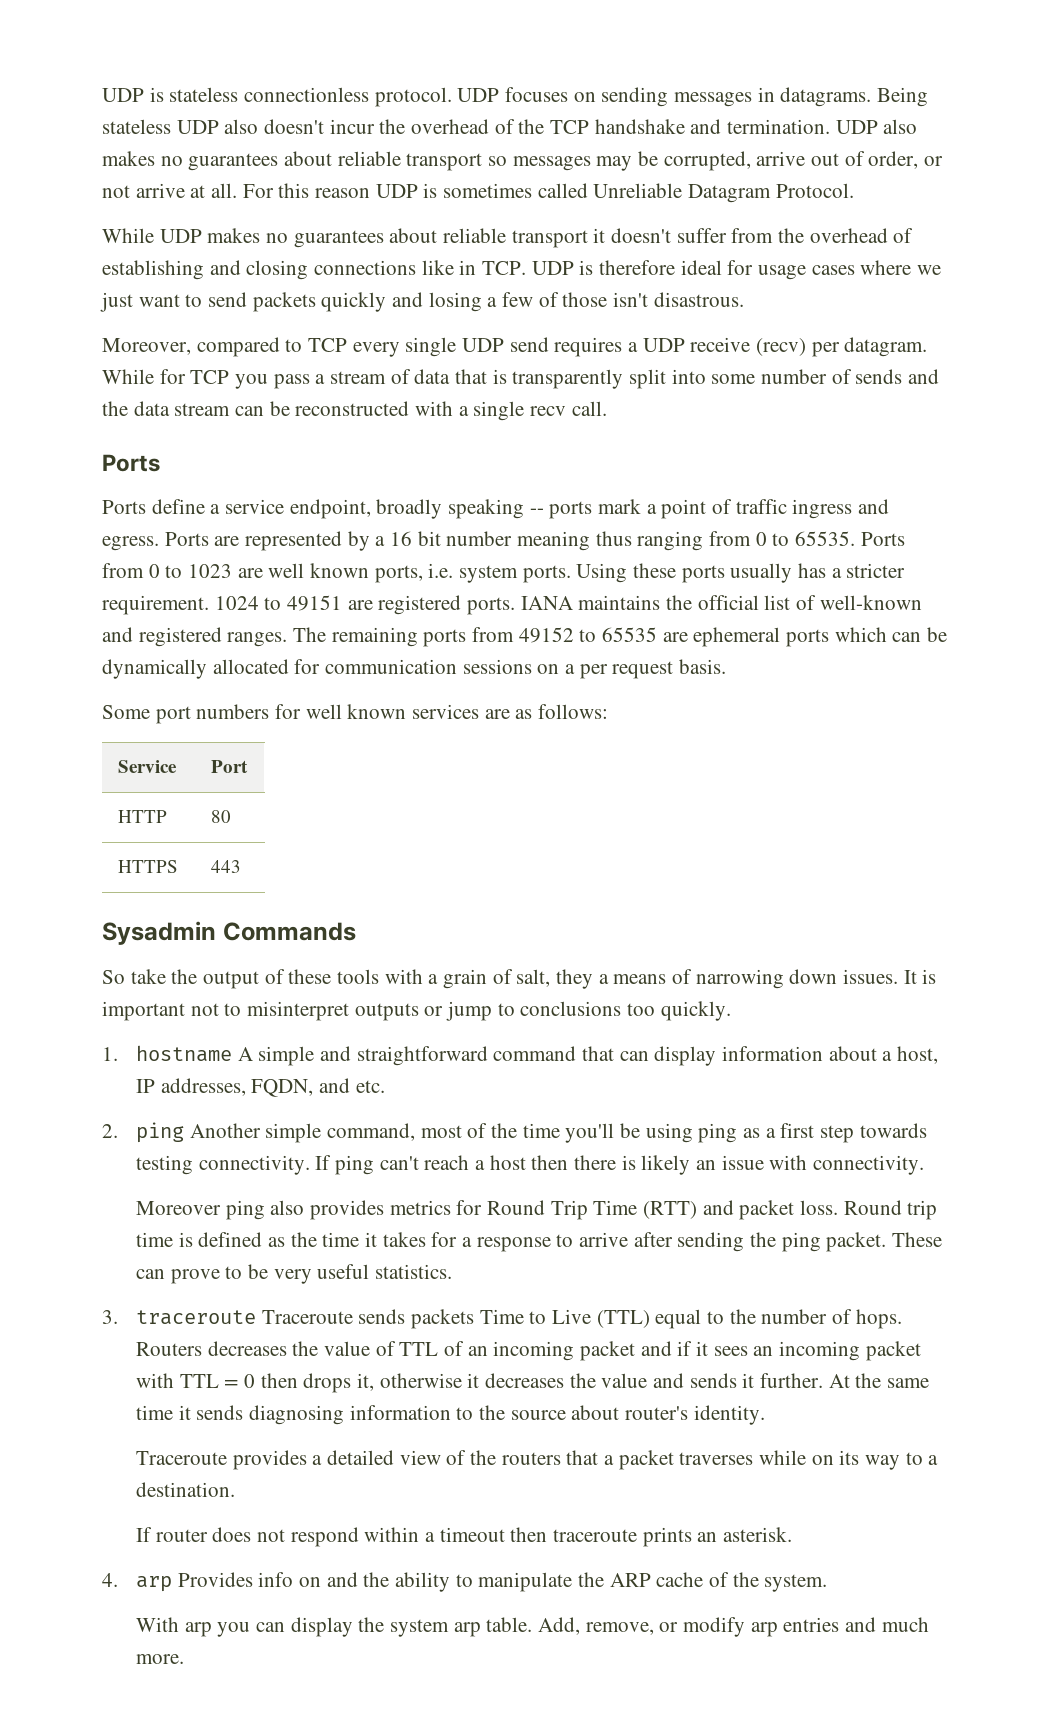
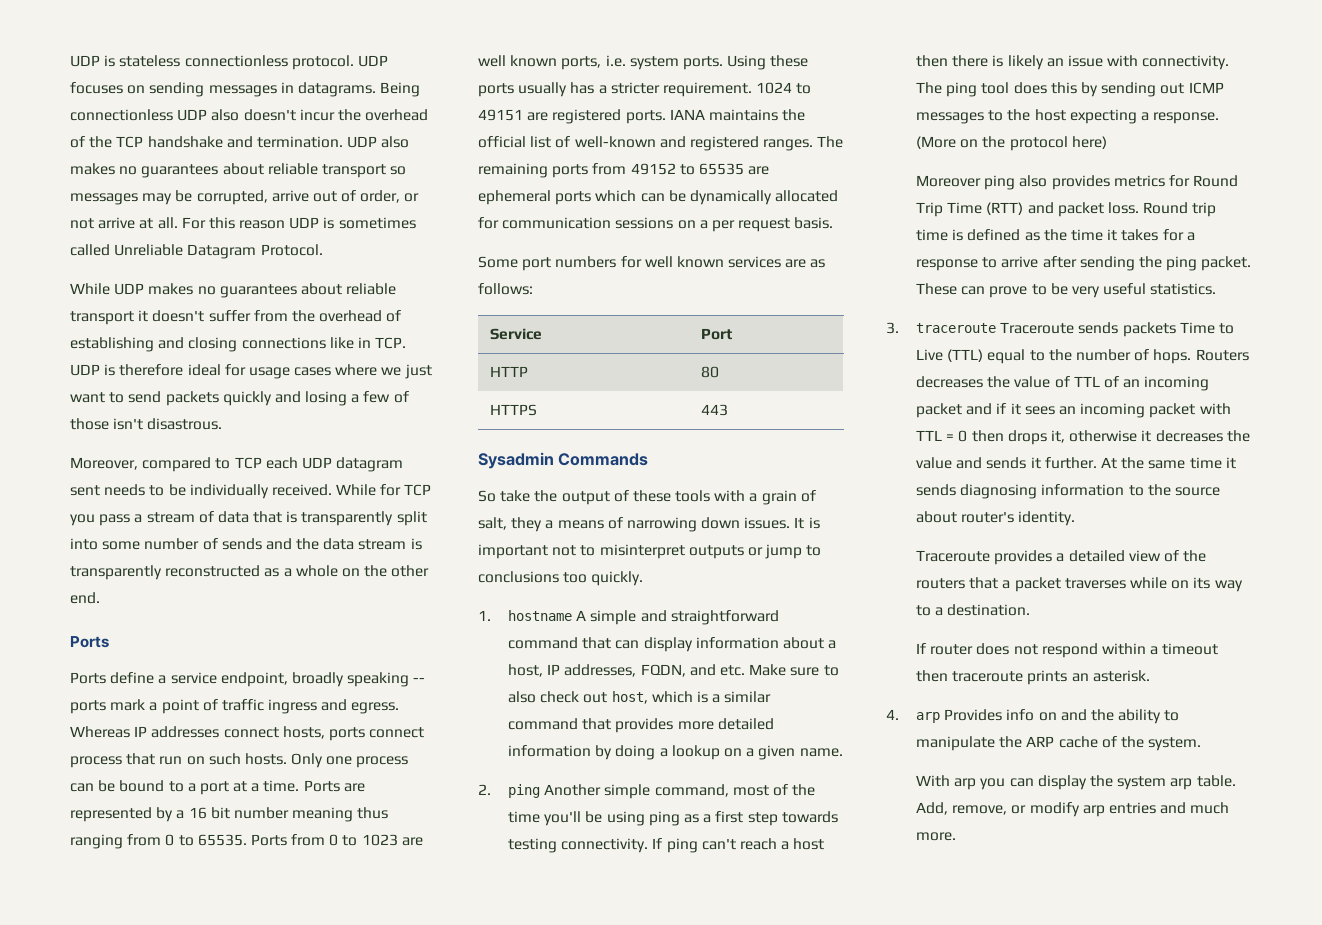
- Being stateless UDP also doesn't incur the overhead of the TCP handshake and termination.
+ Being connectionless UDP also doesn't incur the overhead of the TCP handshake and termination.
- Moreover, compared to TCP every single UDP send requires a UDP receive (recv) per datagram.
+ Moreover, compared to TCP each UDP datagram sent needs to be individually received.
- While for TCP you pass a stream of data that is transparently split into some number of sends and the data stream can be reconstructed with a single recv call.
+ While for TCP you pass a stream of data that is transparently split into some number of sends and the data stream is transparently reconstructed as a whole on the other end.
+ Whereas IP addresses connect hosts, ports connect process that run on such hosts. Only one process can be bound to a port at a time.
- 1. hostname A simple and straightforward command that can display information about a host, IP addresses, FQDN, and etc.
+ 1. hostname A simple and straightforward command that can display information about a host, IP addresses, FQDN, and etc. Make sure to also check out host, which is a similar command that provides more detailed information by doing a lookup on a given name.
+ The ping tool does this by sending out ICMP messages to the host expecting a response. (More on the protocol here)

